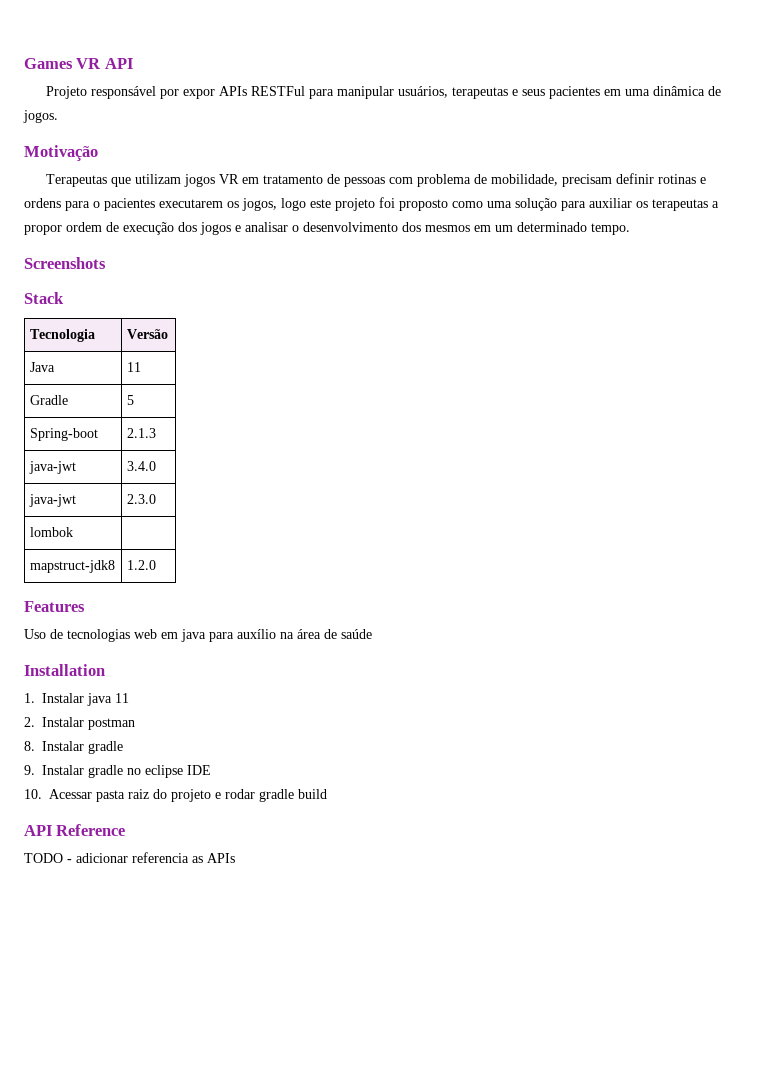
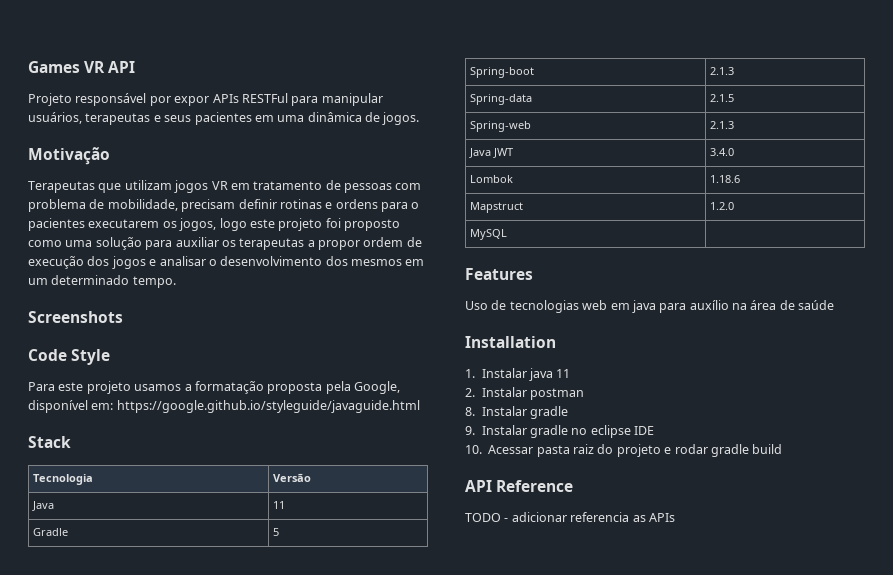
+ Code Style
+ Para este projeto usamos a formatação proposta pela Google, disponível em: https://google.github.io/styleguide/javaguide.html
- java-jwt | 3.4.0
- java-jwt | 2.3.0
- lombok |
- mapstruct-jdk8 | 1.2.0
+ Spring-data | 2.1.5
+ Spring-web | 2.1.3
+ Java JWT | 3.4.0
+ Lombok | 1.18.6
+ Mapstruct | 1.2.0
+ MySQL |

